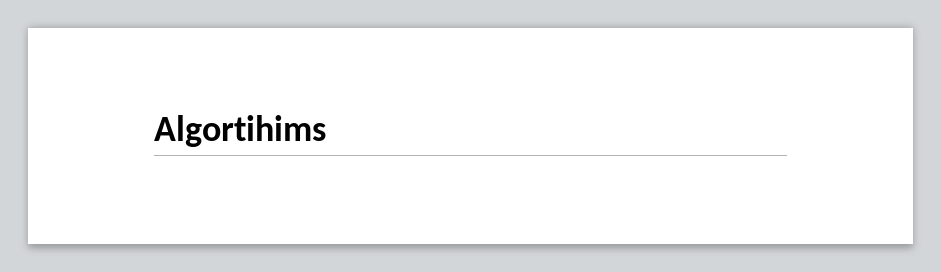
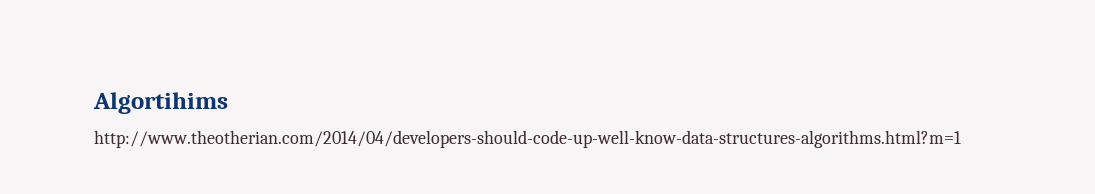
+ http://www.theotherian.com/2014/04/developers-should-code-up-well-know-data-structures-algorithms.html?m=1

